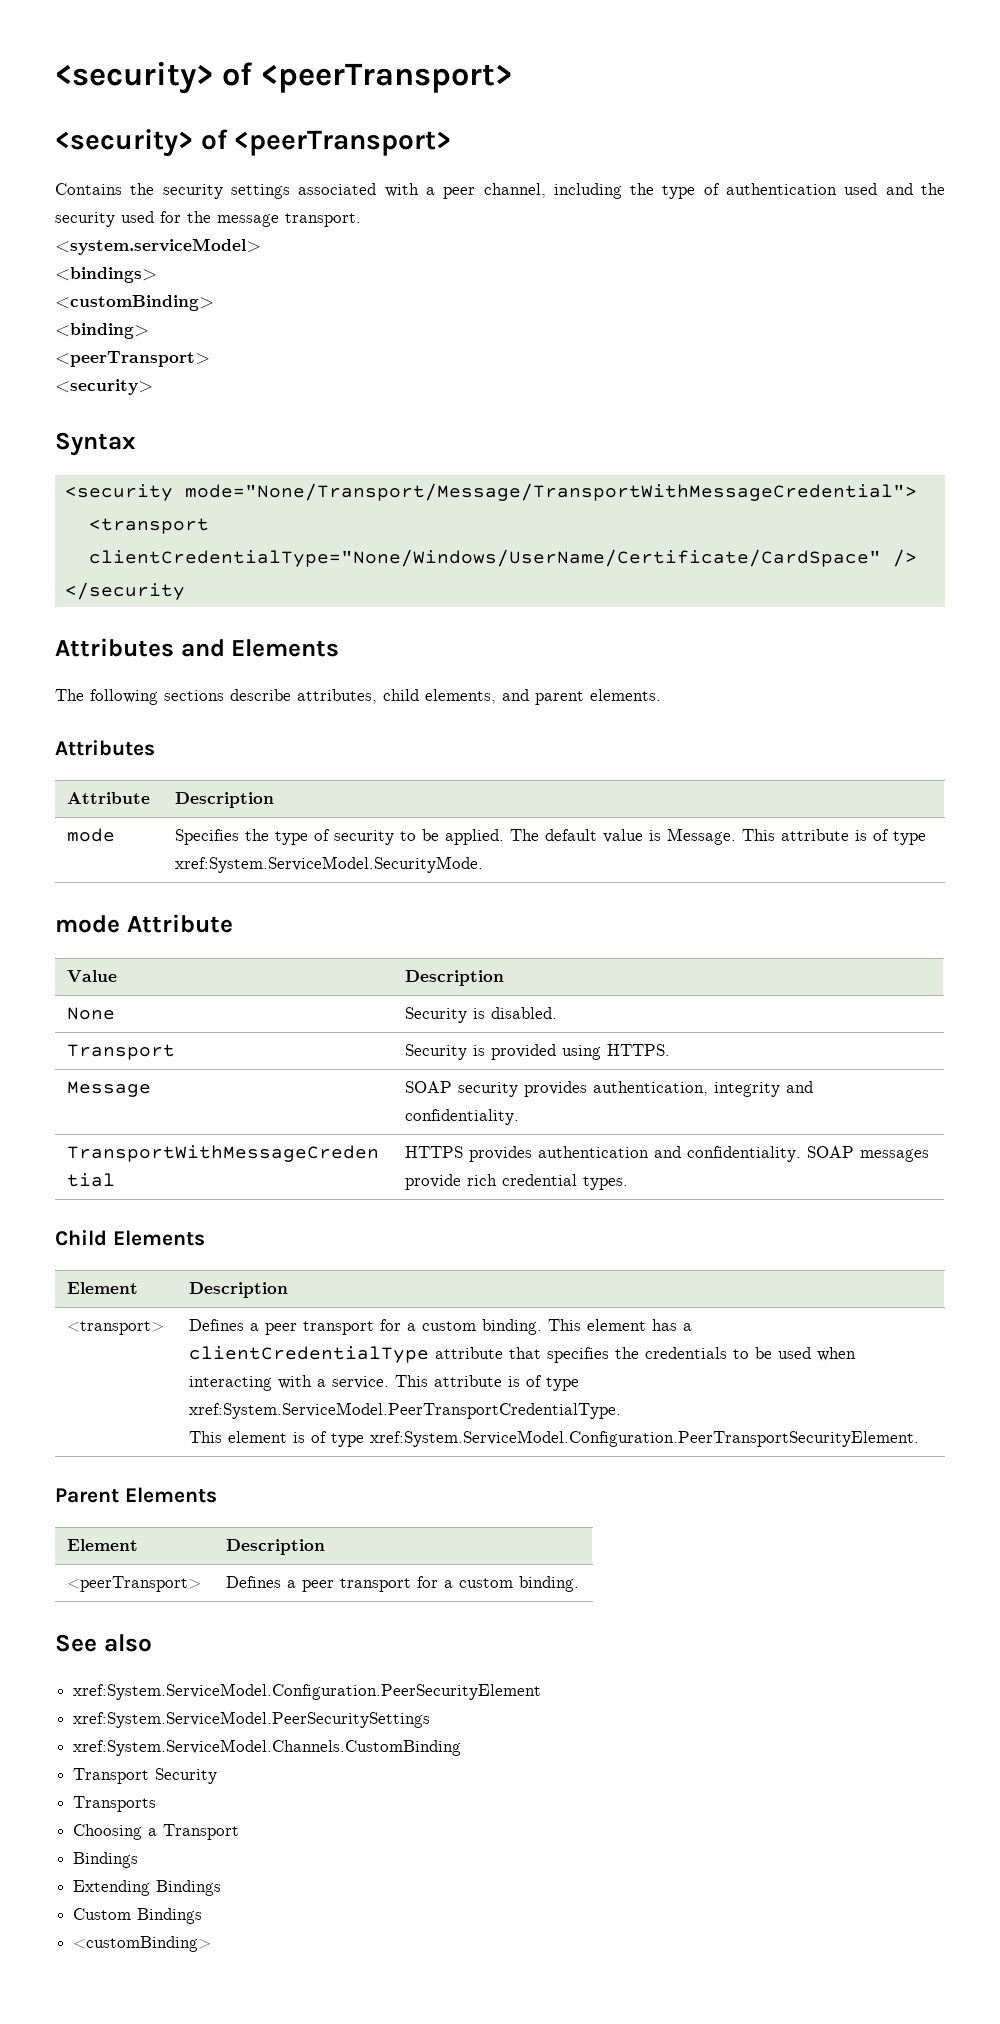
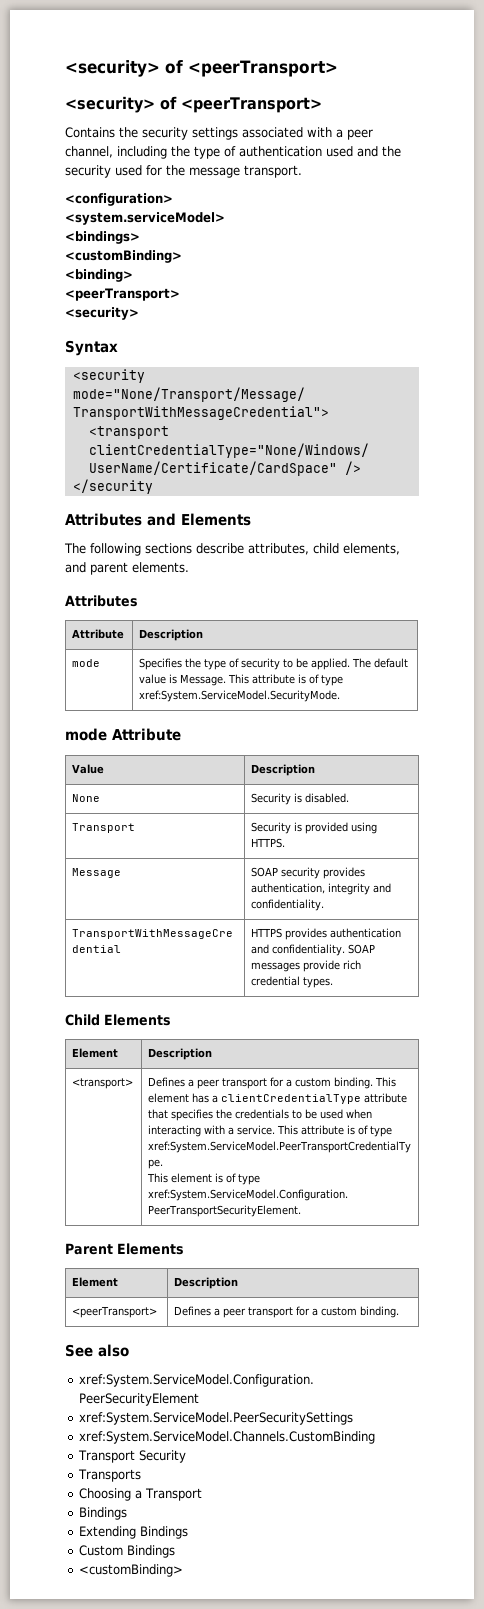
+ <configuration>

